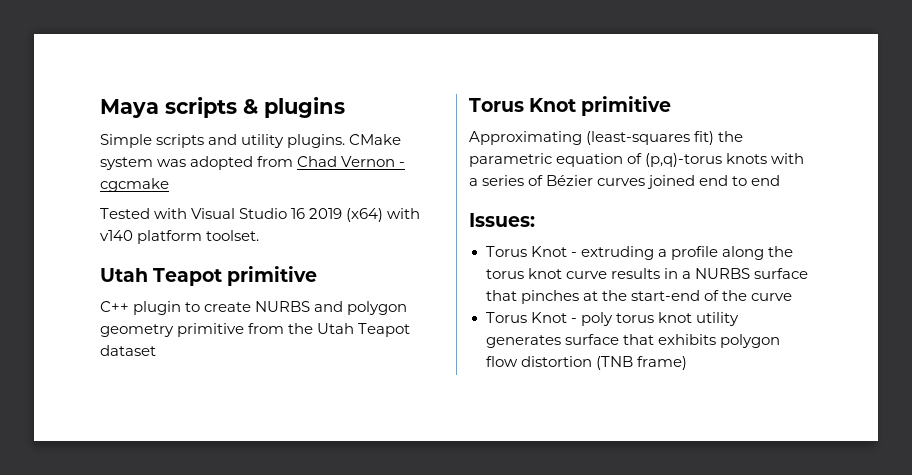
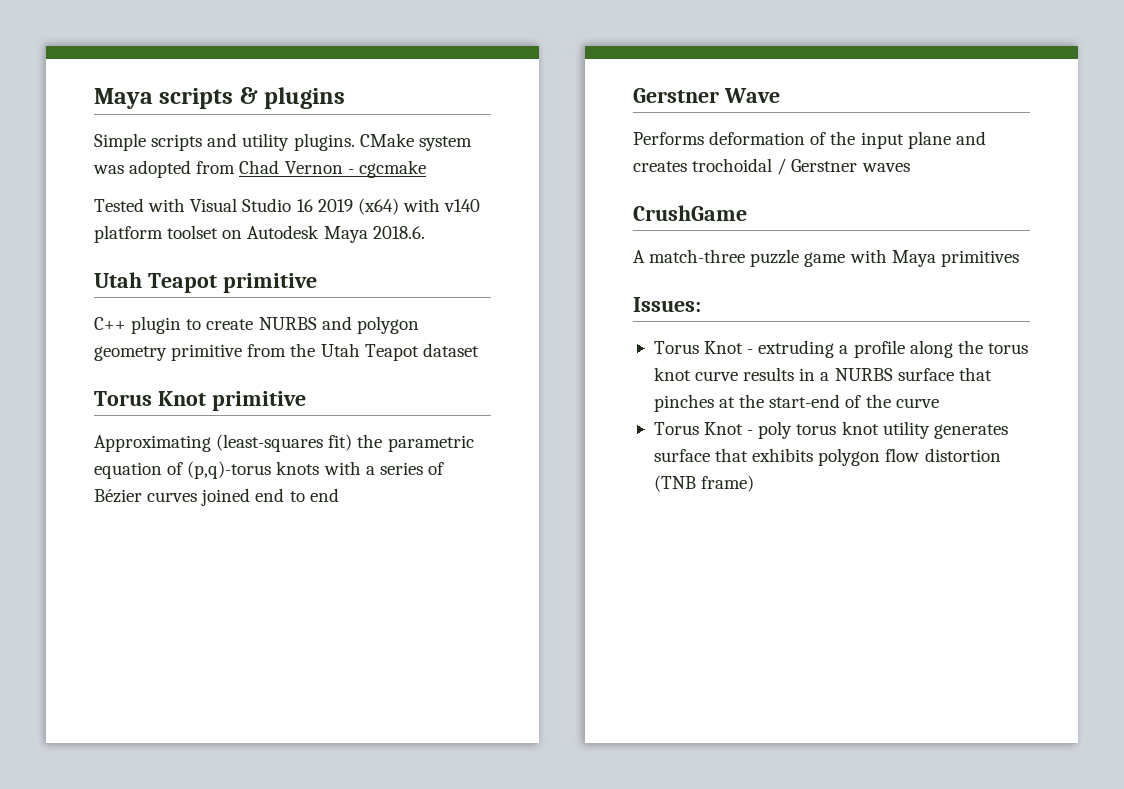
- Tested with Visual Studio 16 2019 (x64) with v140 platform toolset.
+ Tested with Visual Studio 16 2019 (x64) with v140 platform toolset on Autodesk Maya 2018.6.
+ Gerstner Wave
+ Performs deformation of the input plane and creates trochoidal / Gerstner waves
+ CrushGame
+ A match-three puzzle game with Maya primitives

